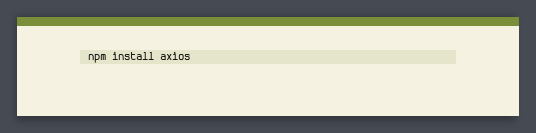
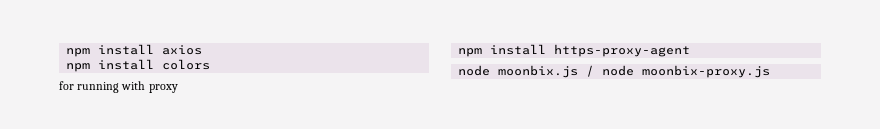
+ npm install colors
+ for running with proxy
+ npm install https-proxy-agent
+ node moonbix.js / node moonbix-proxy.js

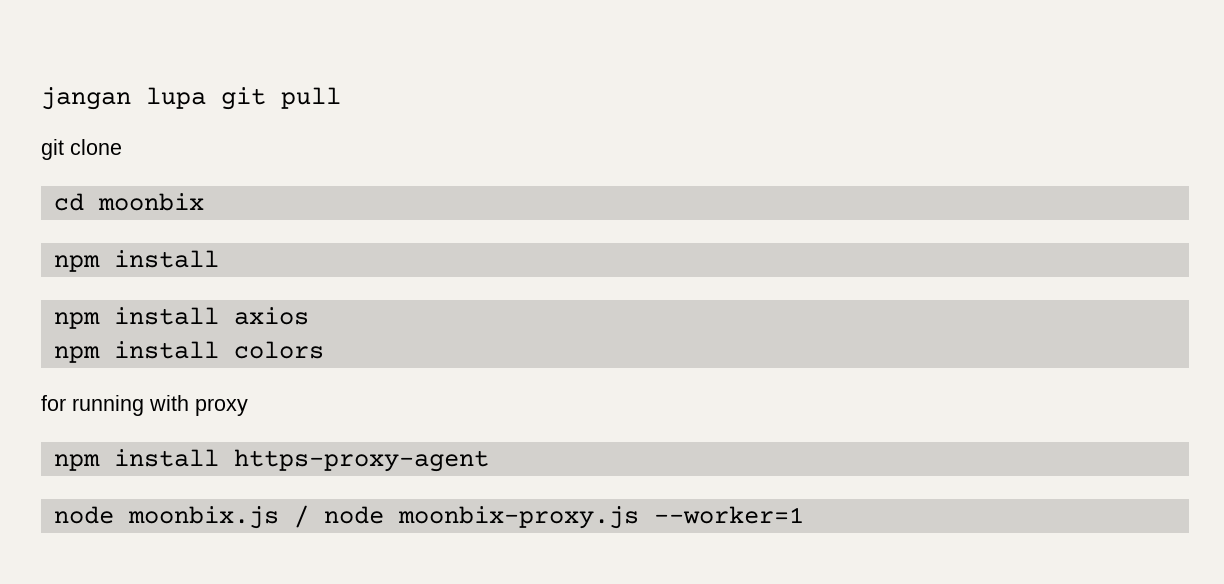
+ jangan lupa git pull
+ git clone
+ cd moonbix
+ npm install
- node moonbix.js / node moonbix-proxy.js
+ node moonbix.js / node moonbix-proxy.js --worker=1

